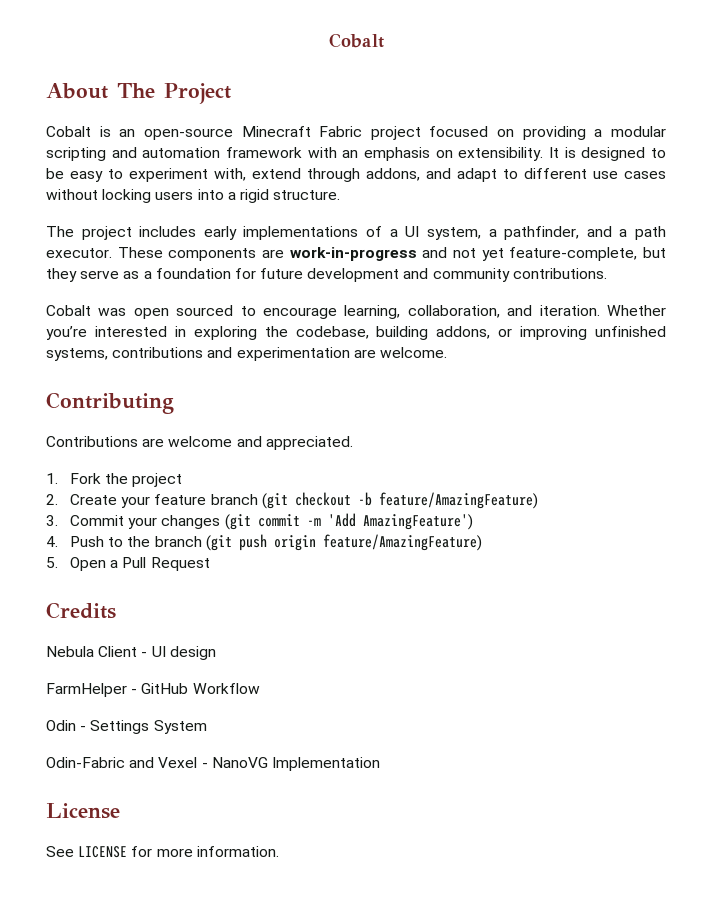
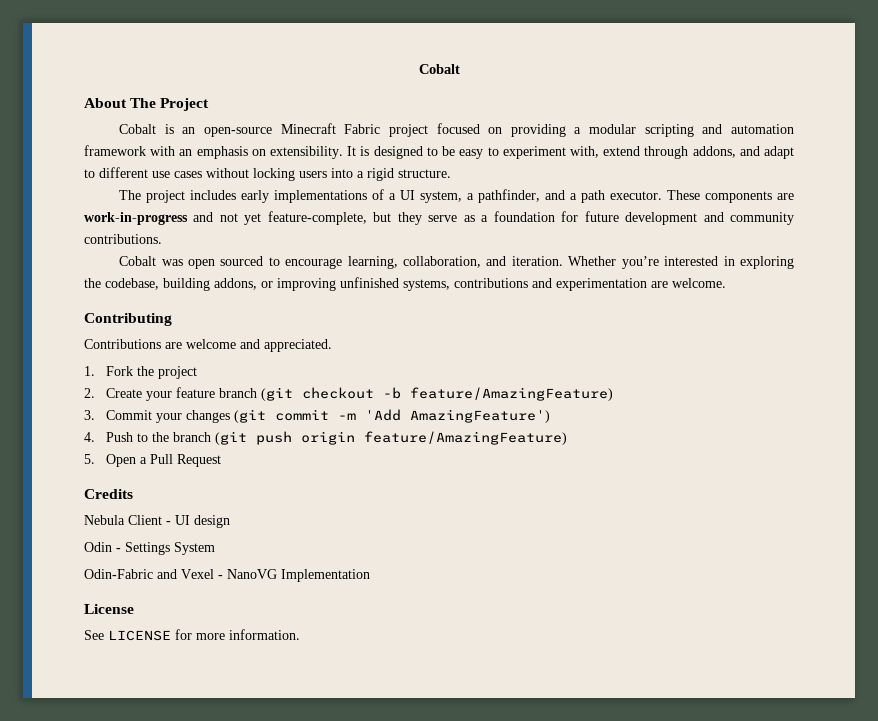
- FarmHelper - GitHub Workflow

